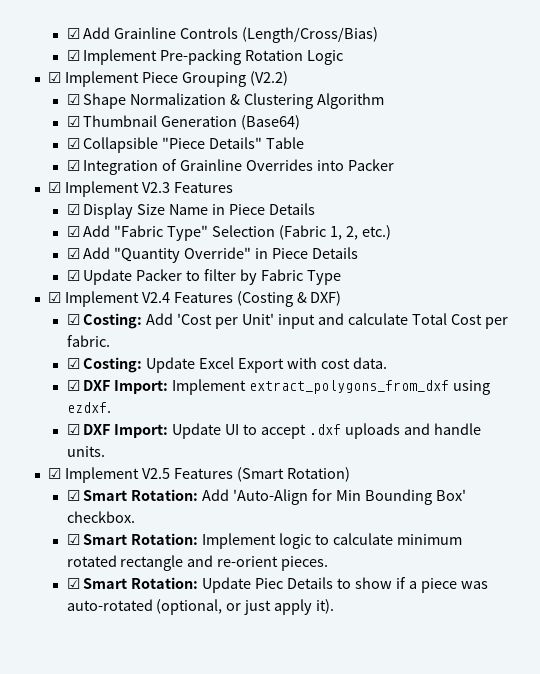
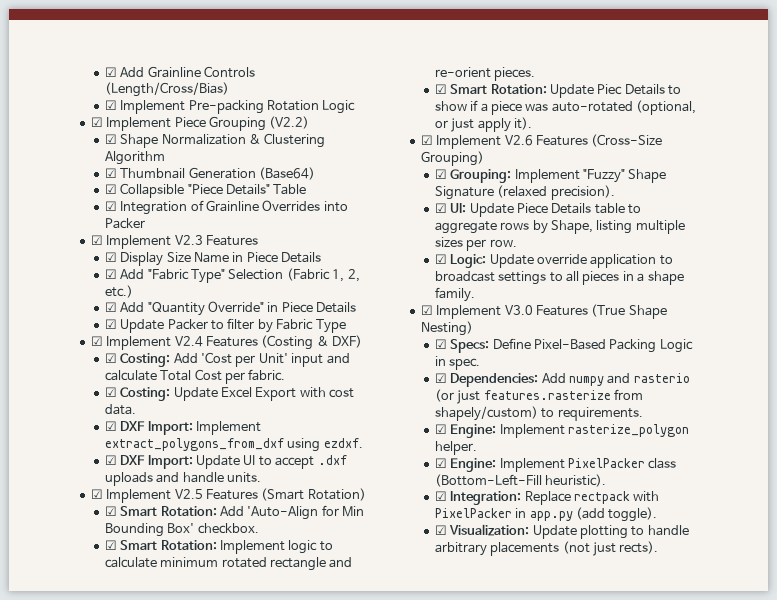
+ ☑ Implement V2.6 Features (Cross-Size Grouping)
+ ☑ Grouping: Implement "Fuzzy" Shape Signature (relaxed precision).
+ ☑ UI: Update Piece Details table to aggregate rows by Shape, listing multiple sizes per row.
+ ☑ Logic: Update override application to broadcast settings to all pieces in a shape family.
+ ☑ Implement V3.0 Features (True Shape Nesting)
+ ☑ Specs: Define Pixel-Based Packing Logic in spec.
+ ☑ Dependencies: Add numpy and rasterio (or just features.rasterize from shapely/custom) to requirements.
+ ☑ Engine: Implement rasterize_polygon helper.
+ ☑ Engine: Implement PixelPacker class (Bottom-Left-Fill heuristic).
+ ☑ Integration: Replace rectpack with PixelPacker in app.py (add toggle).
+ ☑ Visualization: Update plotting to handle arbitrary placements (not just rects).

